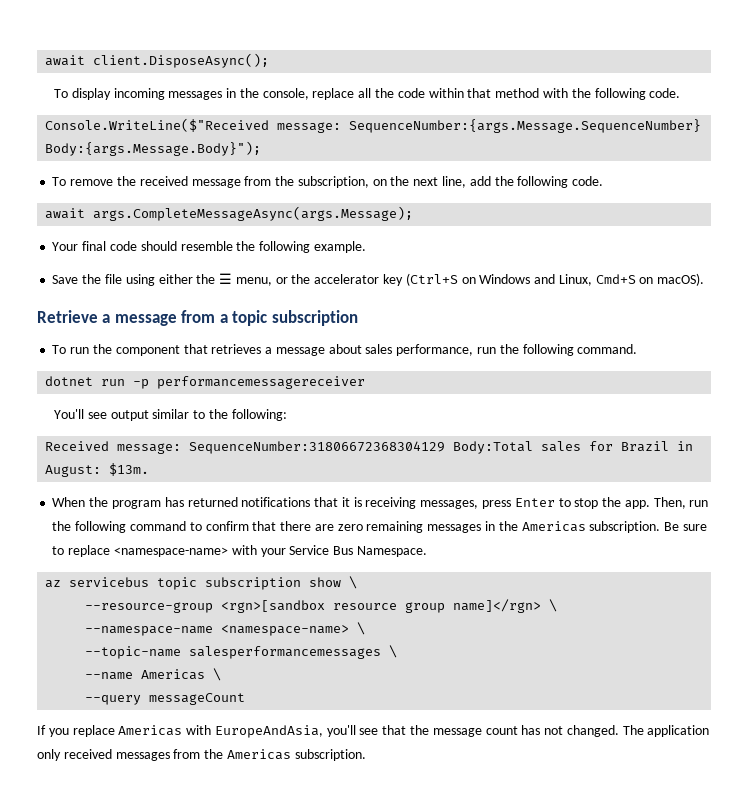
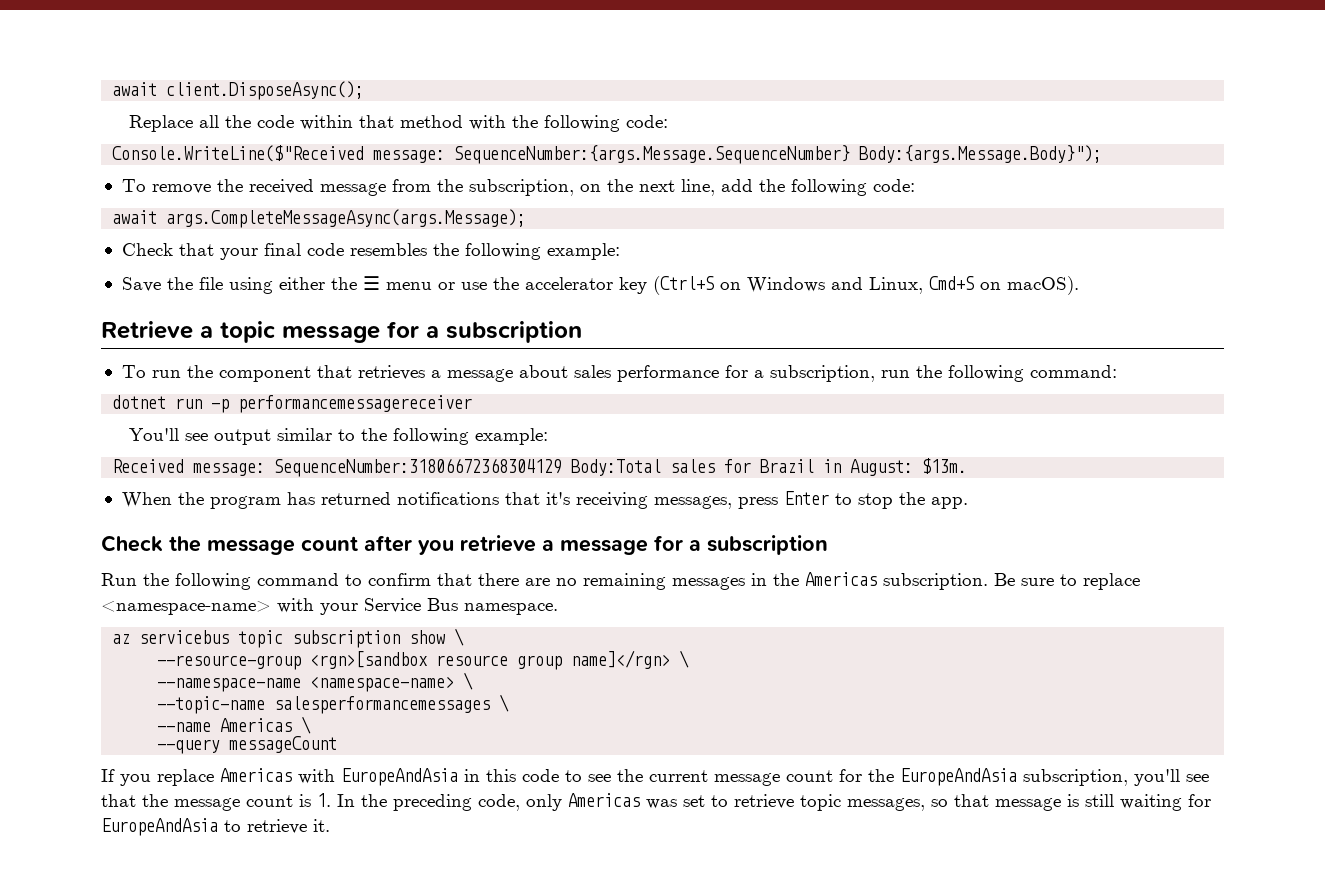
- To display incoming messages in the console, replace all the code within that method with the following code.
+ Replace all the code within that method with the following code:
- To remove the received message from the subscription, on the next line, add the following code.
+ To remove the received message from the subscription, on the next line, add the following code:
- Your final code should resemble the following example.
+ Check that your final code resembles the following example:
- Save the file using either the ☰ menu, or the accelerator key (Ctrl+S on Windows and Linux, Cmd+S on macOS).
+ Save the file using either the ☰ menu or use the accelerator key (Ctrl+S on Windows and Linux, Cmd+S on macOS).
- Retrieve a message from a topic subscription
+ Retrieve a topic message for a subscription
- To run the component that retrieves a message about sales performance, run the following command.
+ To run the component that retrieves a message about sales performance for a subscription, run the following command:
- You'll see output similar to the following:
+ You'll see output similar to the following example:
- When the program has returned notifications that it is receiving messages, press Enter to stop the app. Then, run the following command to confirm that there are zero remaining messages in the Americas subscription.
+ When the program has returned notifications that it's receiving messages, press Enter to stop the app.
+ Check the message count after you retrieve a message for a subscription
+ Run the following command to confirm that there are no remaining messages in the Americas subscription.
- Be sure to replace <namespace-name> with your Service Bus Namespace.
+ Be sure to replace <namespace-name> with your Service Bus namespace.
- If you replace Americas with EuropeAndAsia, you'll see that the message count has not changed. The application only received messages from the Americas subscription.
+ If you replace Americas with EuropeAndAsia in this code to see the current message count for the EuropeAndAsia subscription, you'll see that the message count is 1. In the preceding code, only Americas was set to retrieve topic messages, so that message is still waiting for EuropeAndAsia to retrieve it.

